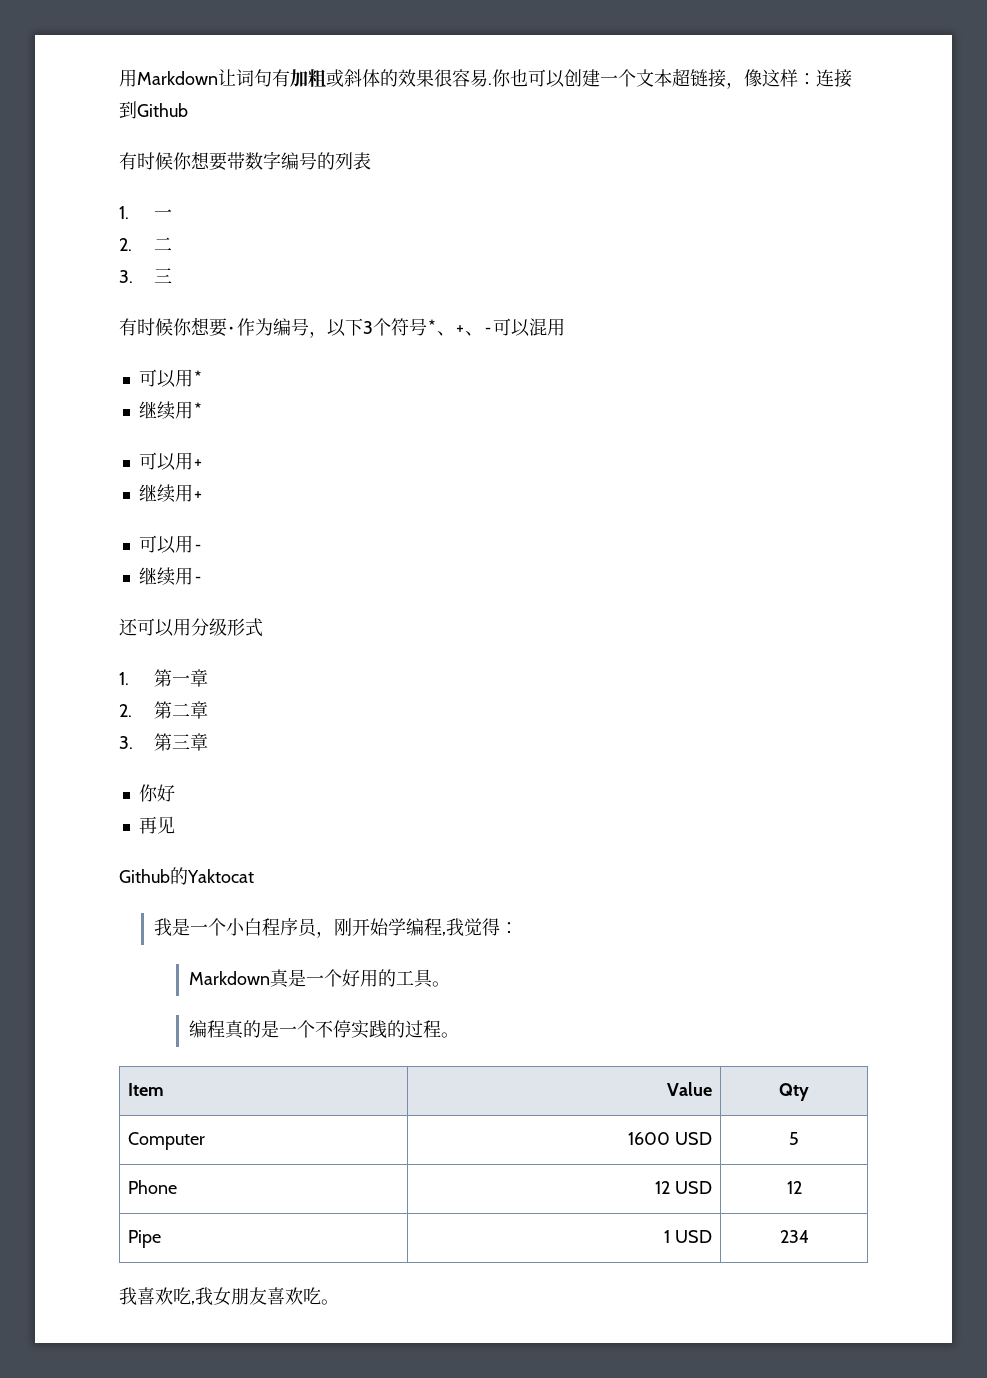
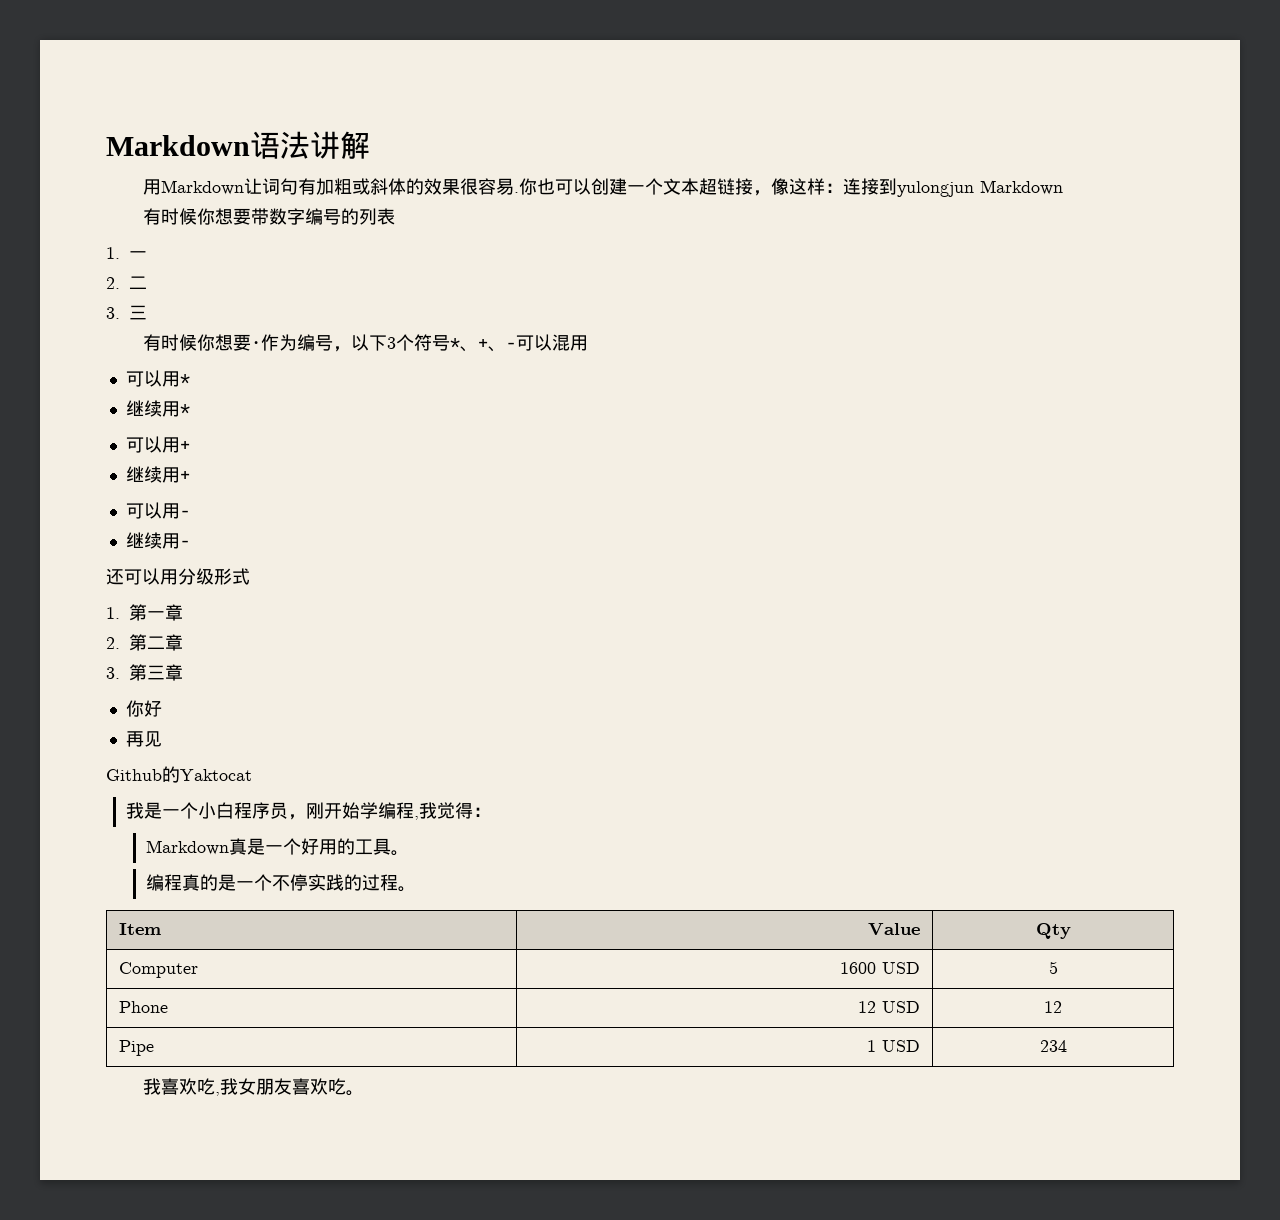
+ Markdown语法讲解
- 你也可以创建一个文本超链接，像这样：连接到Github
+ 你也可以创建一个文本超链接，像这样：连接到yulongjun Markdown

